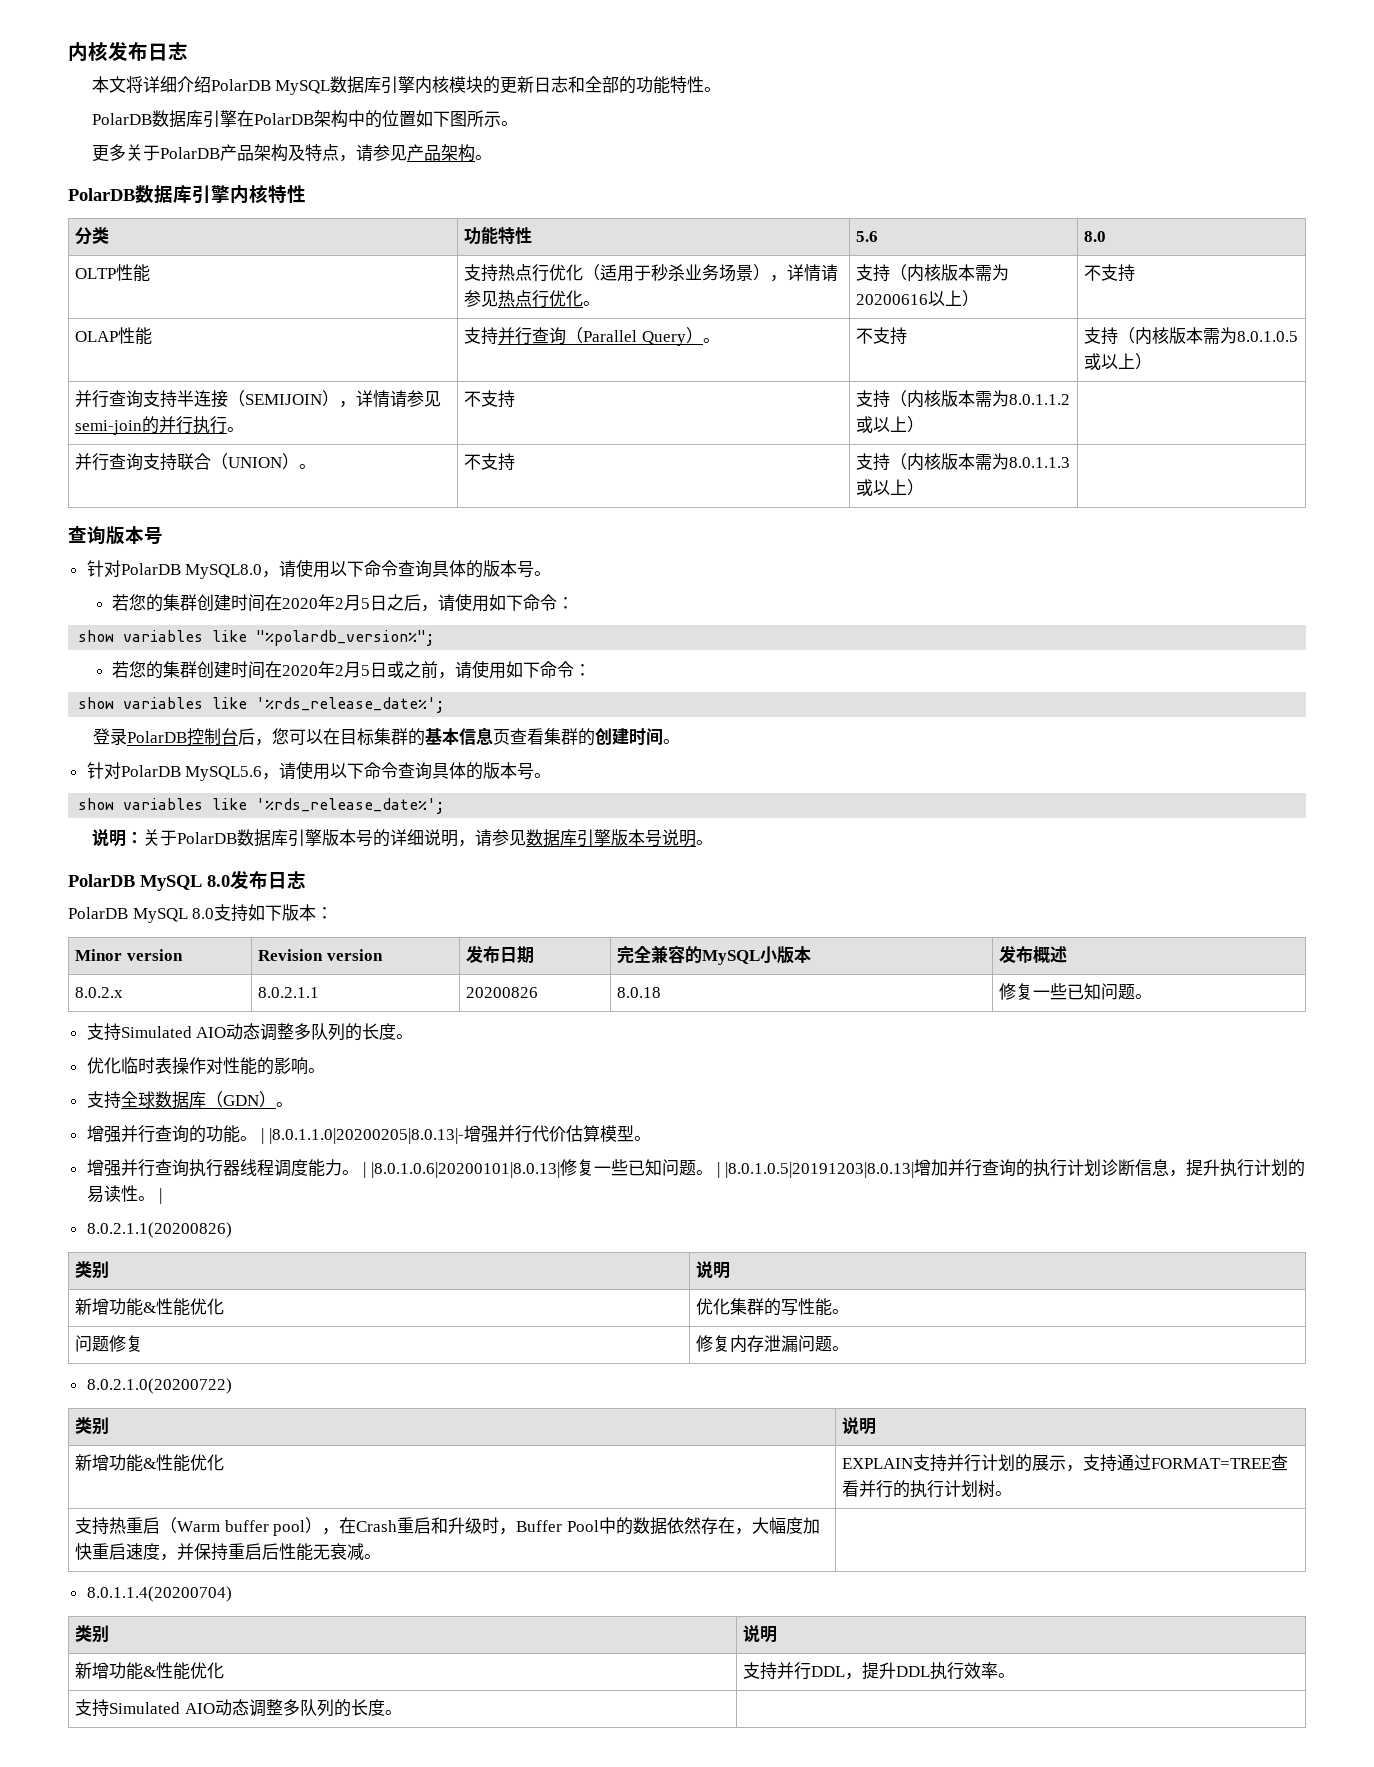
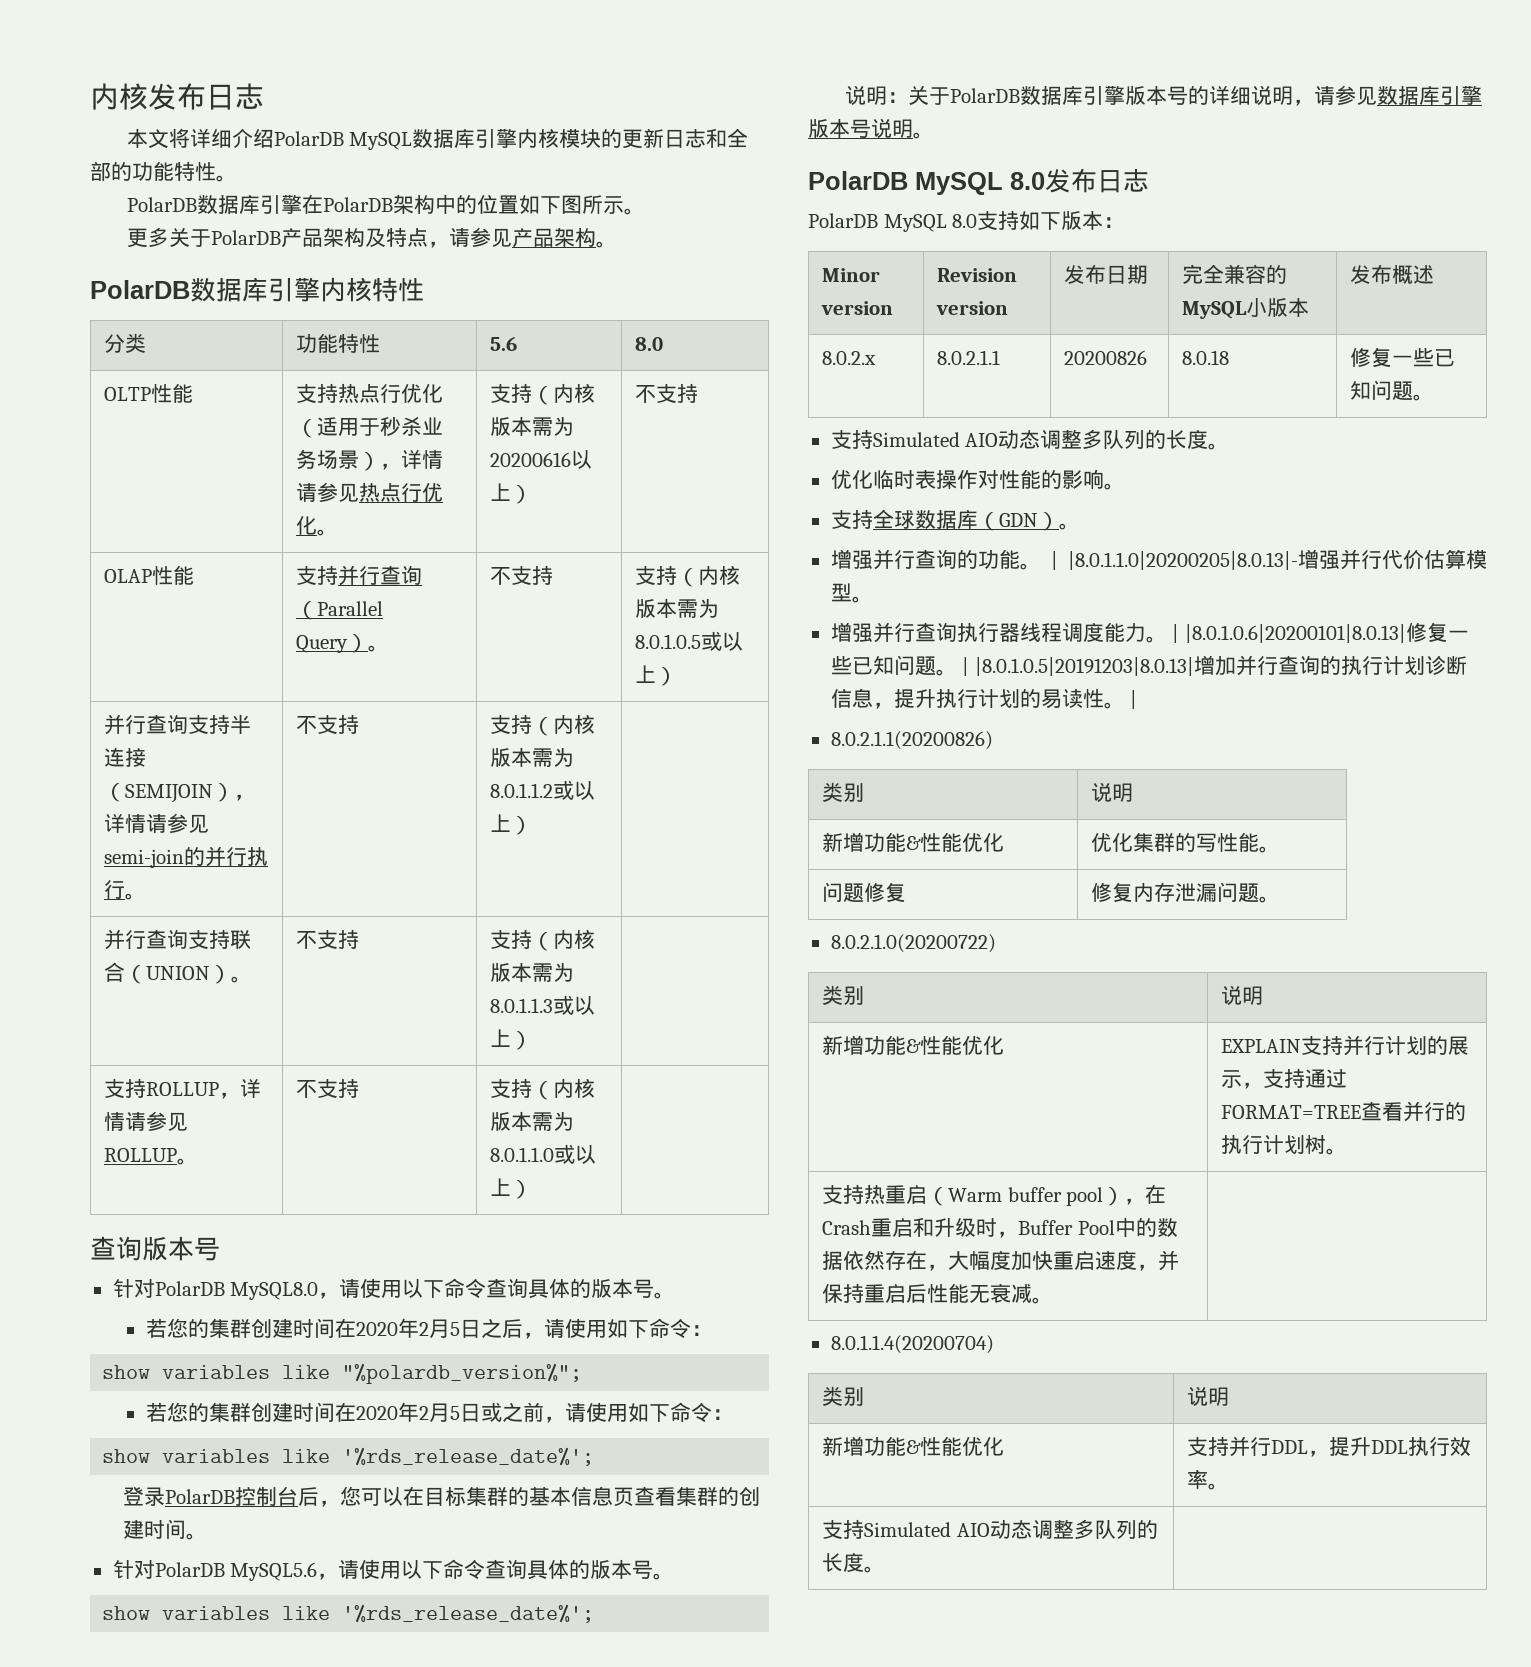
+ 支持ROLLUP，详情请参见ROLLUP。 | 不支持 | 支持（内核版本需为8.0.1.1.0或以上） |

